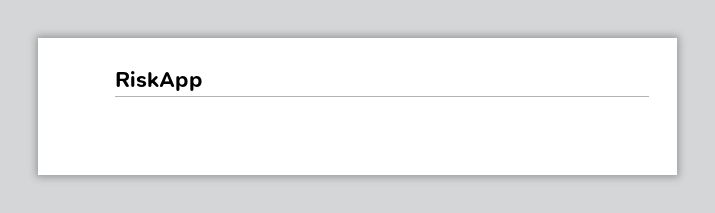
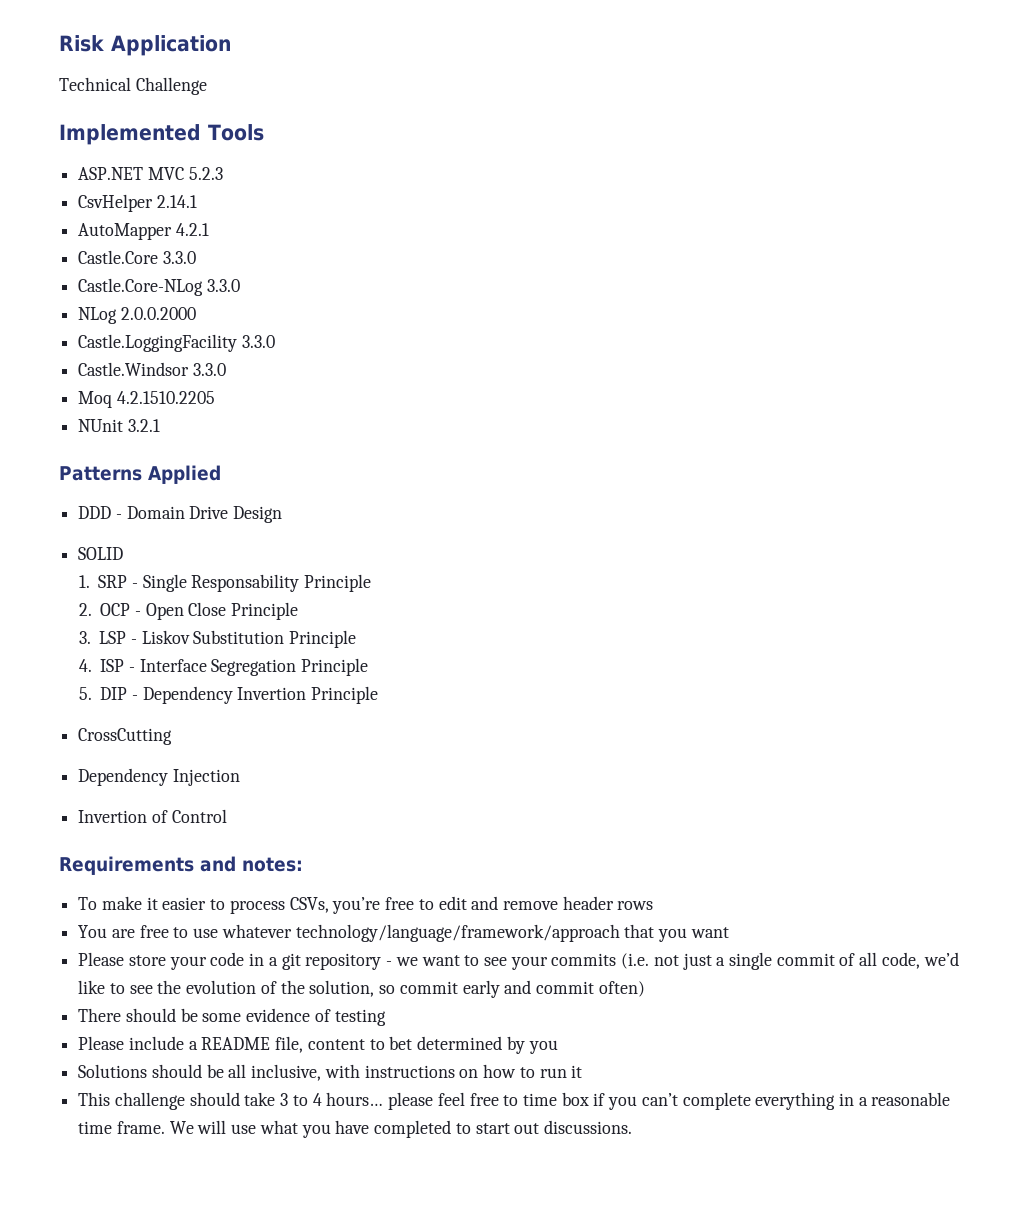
- RiskApp
+ Risk Application
+ Technical Challenge
+ Implemented Tools
+ ASP.NET MVC 5.2.3
+ CsvHelper 2.14.1
+ AutoMapper 4.2.1
+ Castle.Core 3.3.0
+ Castle.Core-NLog 3.3.0
+ NLog 2.0.0.2000
+ Castle.LoggingFacility 3.3.0
+ Castle.Windsor 3.3.0
+ Moq 4.2.1510.2205
+ NUnit 3.2.1
+ Patterns Applied
+ DDD - Domain Drive Design
+ SOLID
+ 1. SRP - Single Responsability Principle
+ 2. OCP - Open Close Principle
+ 3. LSP - Liskov Substitution Principle
+ 4. ISP - Interface Segregation Principle
+ 5. DIP - Dependency Invertion Principle
+ CrossCutting
+ Dependency Injection
+ Invertion of Control
+ Requirements and notes:
+ To make it easier to process CSVs, you’re free to edit and remove header rows
+ You are free to use whatever technology/language/framework/approach that you want
+ Please store your code in a git repository - we want to see your commits (i.e. not just a single commit of all code, we’d like to see the evolution of the solution, so commit early and commit often)
+ There should be some evidence of testing
+ Please include a README file, content to bet determined by you
+ Solutions should be all inclusive, with instructions on how to run it
+ This challenge should take 3 to 4 hours… please feel free to time box if you can’t complete everything in a reasonable time frame. We will use what you have completed to start out discussions.

